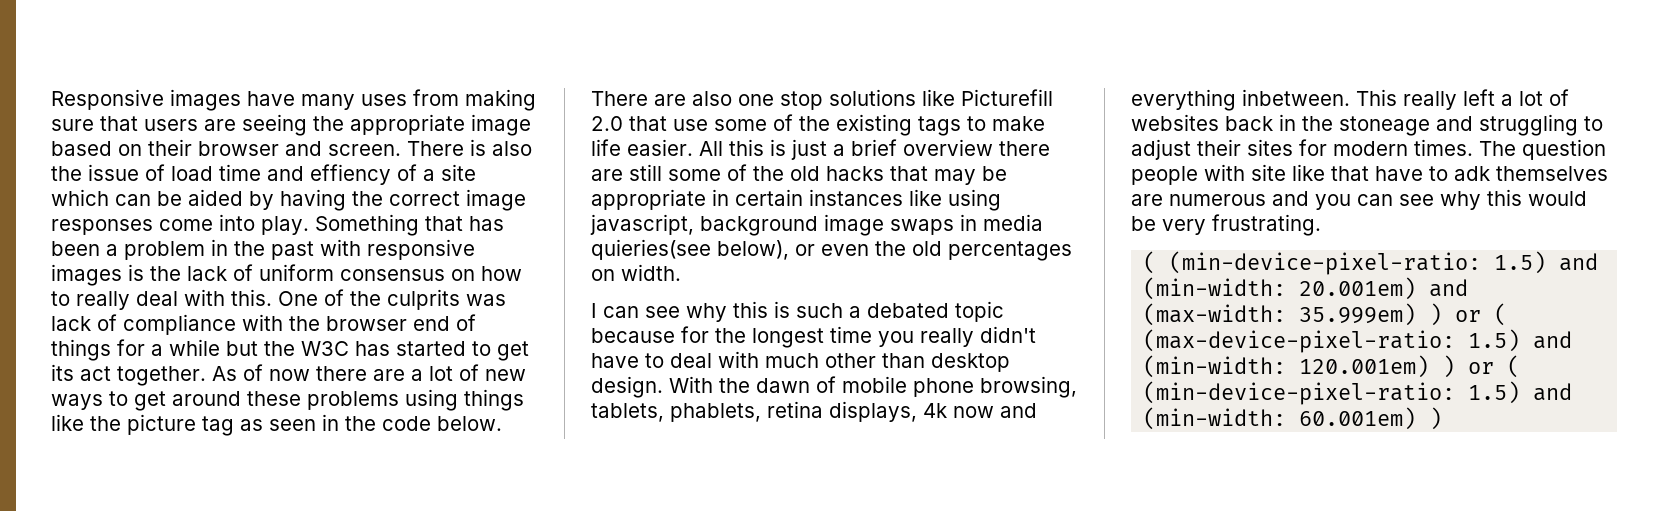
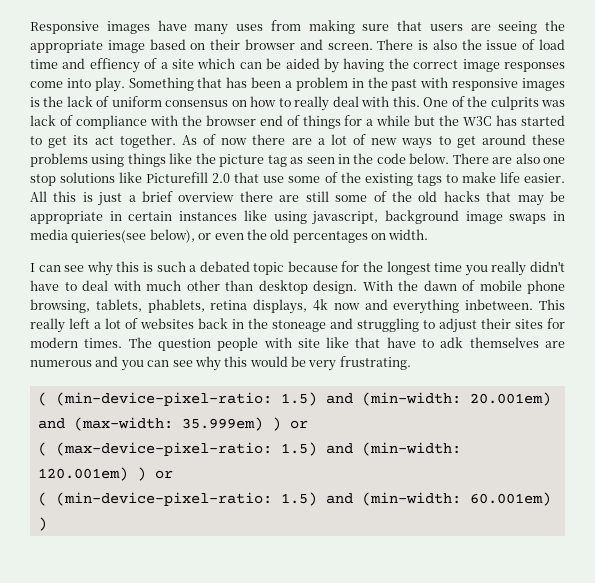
- ( (min-device-pixel-ratio: 1.5) and (min-width: 20.001em) and (max-width: 35.999em) ) or ( (max-device-pixel-ratio: 1.5) and (min-width: 120.001em) ) or ( (min-device-pixel-ratio: 1.5) and (min-width: 60.001em) )
+ ( (min-device-pixel-ratio: 1.5) and (min-width: 20.001em) and (max-width: 35.999em) ) or
+ ( (max-device-pixel-ratio: 1.5) and (min-width: 120.001em) ) or
+ ( (min-device-pixel-ratio: 1.5) and (min-width: 60.001em) )

